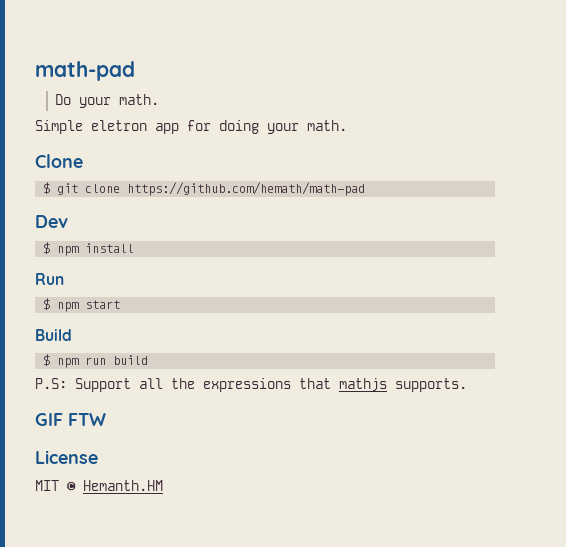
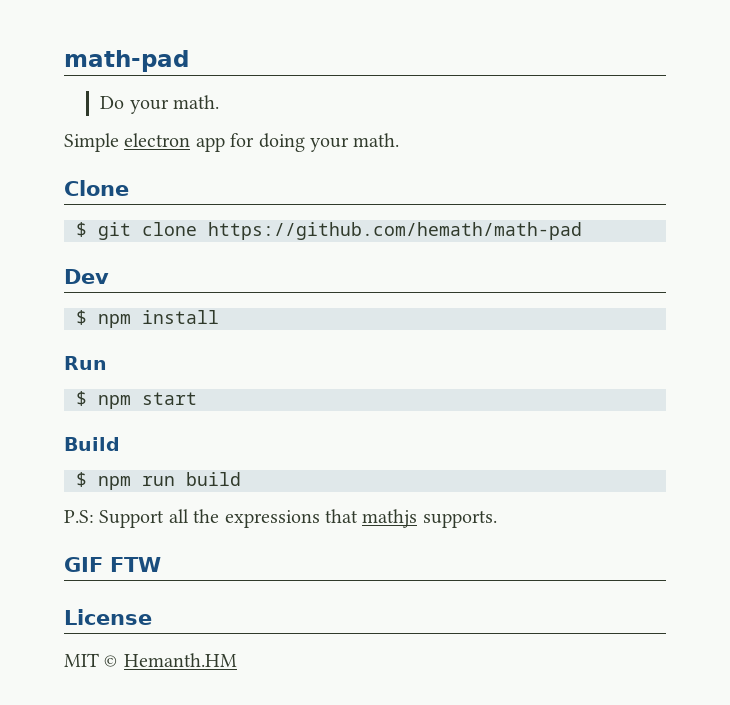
- Simple eletron app for doing your math.
+ Simple electron app for doing your math.

